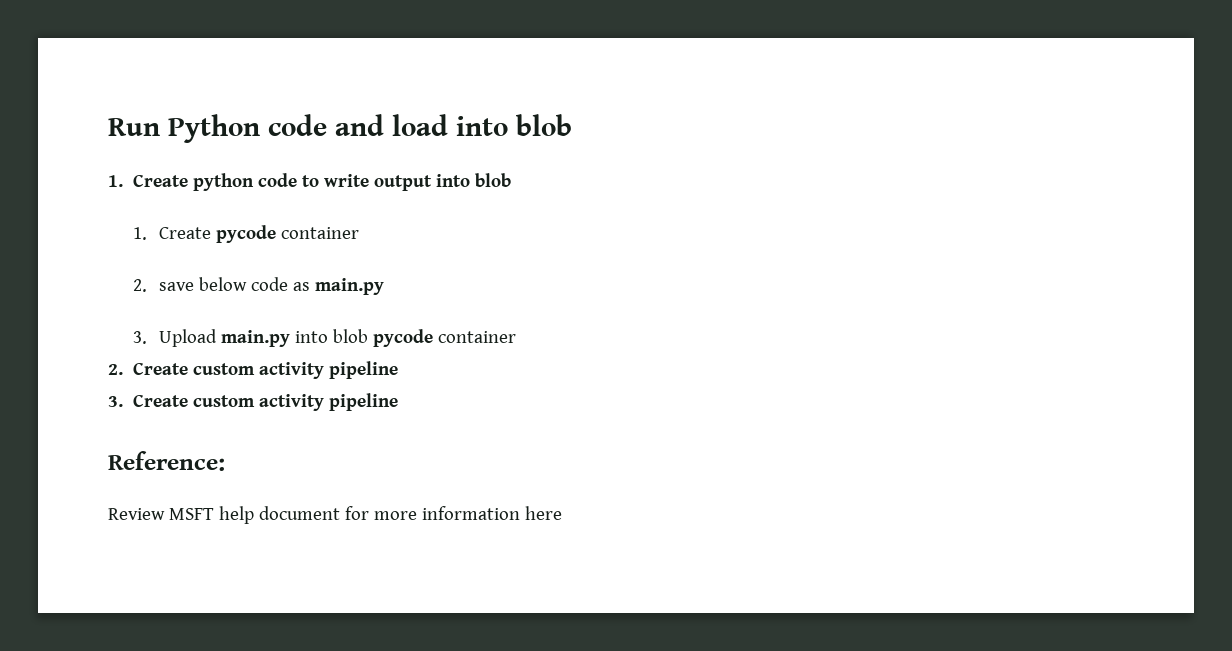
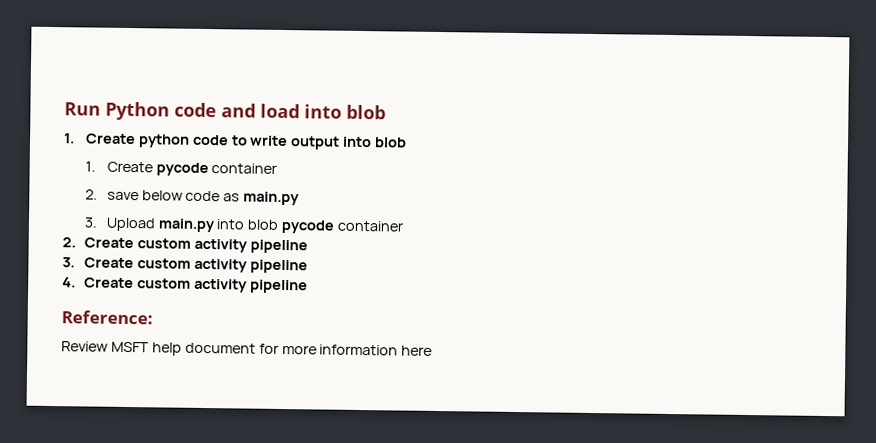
+ 4. Create custom activity pipeline

